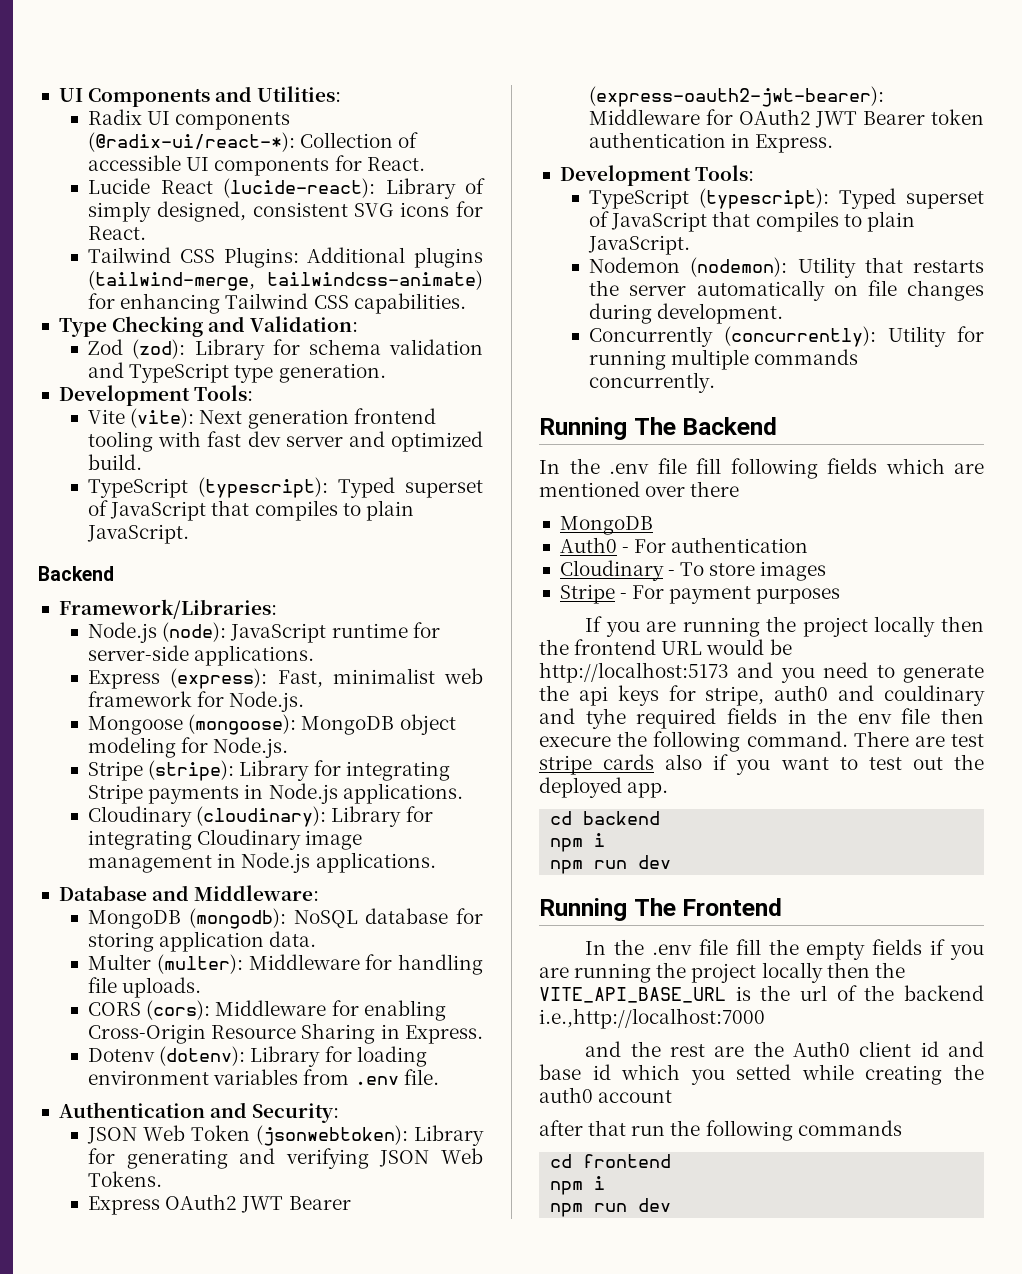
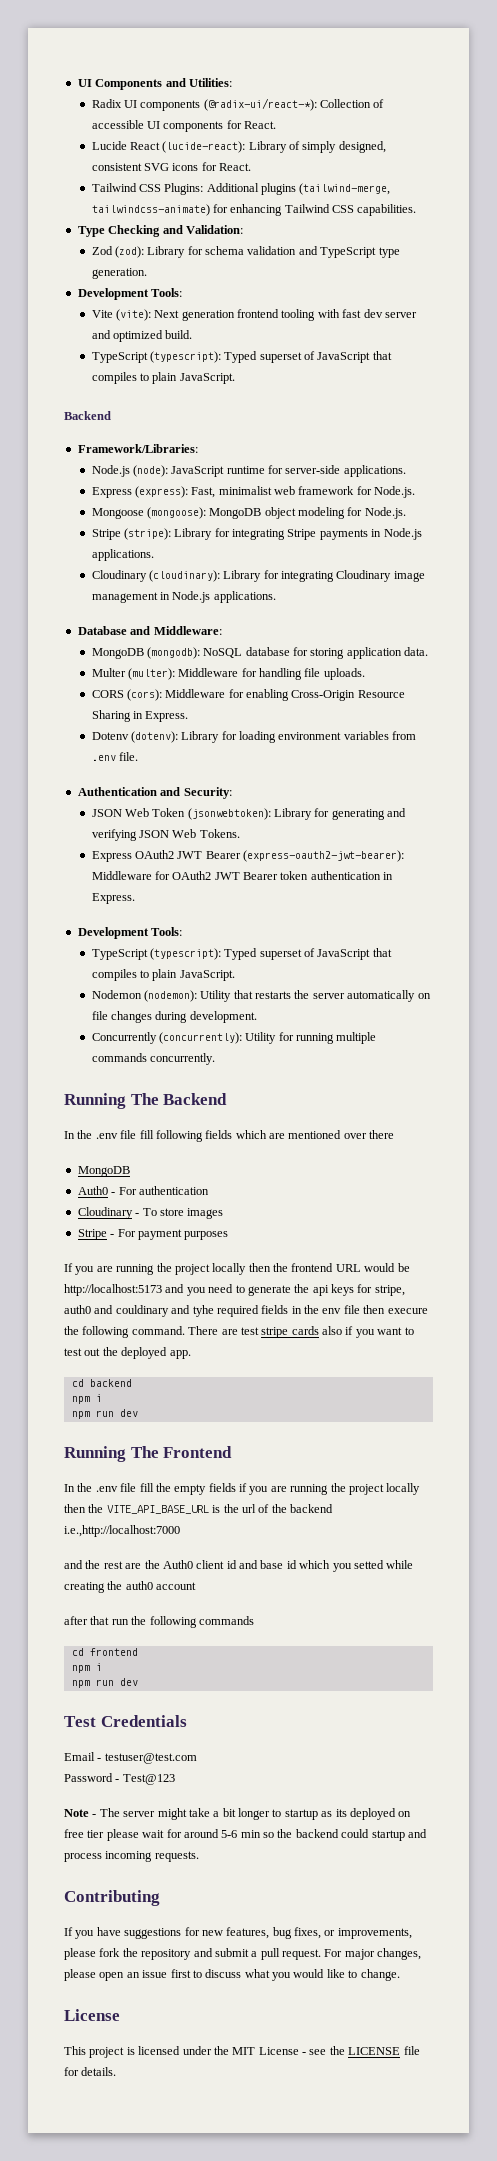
+ Test Credentials
+ Email - testuser@test.com
+ Password - Test@123
+ Note - The server might take a bit longer to startup as its deployed on free tier please wait for around 5-6 min so the backend could startup and process incoming requests.
+ Contributing
+ If you have suggestions for new features, bug fixes, or improvements, please fork the repository and submit a pull request. For major changes, please open an issue first to discuss what you would like to change.
+ License
+ This project is licensed under the MIT License - see the LICENSE file for details.

